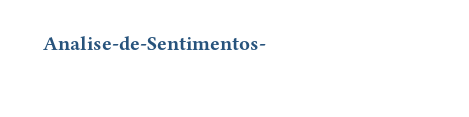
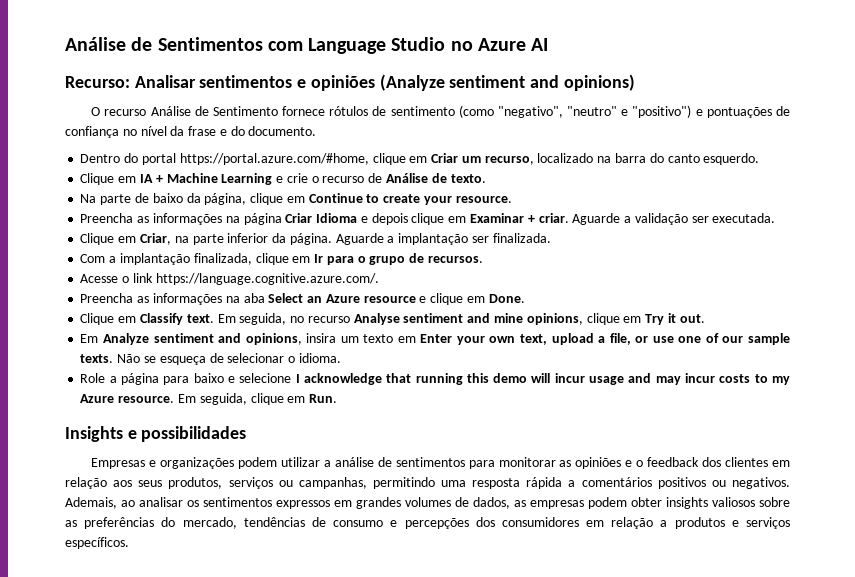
- Analise-de-Sentimentos-
+ Análise de Sentimentos com Language Studio no Azure AI
+ Recurso: Analisar sentimentos e opiniões (Analyze sentiment and opinions)
+ O recurso Análise de Sentimento fornece rótulos de sentimento (como "negativo", "neutro" e "positivo") e pontuações de confiança no nível da frase e do documento.
+ Dentro do portal https://portal.azure.com/#home, clique em Criar um recurso, localizado na barra do canto esquerdo.
+ Clique em IA + Machine Learning e crie o recurso de Análise de texto.
+ Na parte de baixo da página, clique em Continue to create your resource.
+ Preencha as informações na página Criar Idioma e depois clique em Examinar + criar. Aguarde a validação ser executada.
+ Clique em Criar, na parte inferior da página. Aguarde a implantação ser finalizada.
+ Com a implantação finalizada, clique em Ir para o grupo de recursos.
+ Acesse o link https://language.cognitive.azure.com/.
+ Preencha as informações na aba Select an Azure resource e clique em Done.
+ Clique em Classify text. Em seguida, no recurso Analyse sentiment and mine opinions, clique em Try it out.
+ Em Analyze sentiment and opinions, insira um texto em Enter your own text, upload a file, or use one of our sample texts. Não se esqueça de selecionar o idioma.
+ Role a página para baixo e selecione I acknowledge that running this demo will incur usage and may incur costs to my Azure resource. Em seguida, clique em Run.
+ Insights e possibilidades
+ Empresas e organizações podem utilizar a análise de sentimentos para monitorar as opiniões e o feedback dos clientes em relação aos seus produtos, serviços ou campanhas, permitindo uma resposta rápida a comentários positivos ou negativos. Ademais, ao analisar os sentimentos expressos em grandes volumes de dados, as empresas podem obter insights valiosos sobre as preferências do mercado, tendências de consumo e percepções dos consumidores em relação a produtos e serviços específicos.

